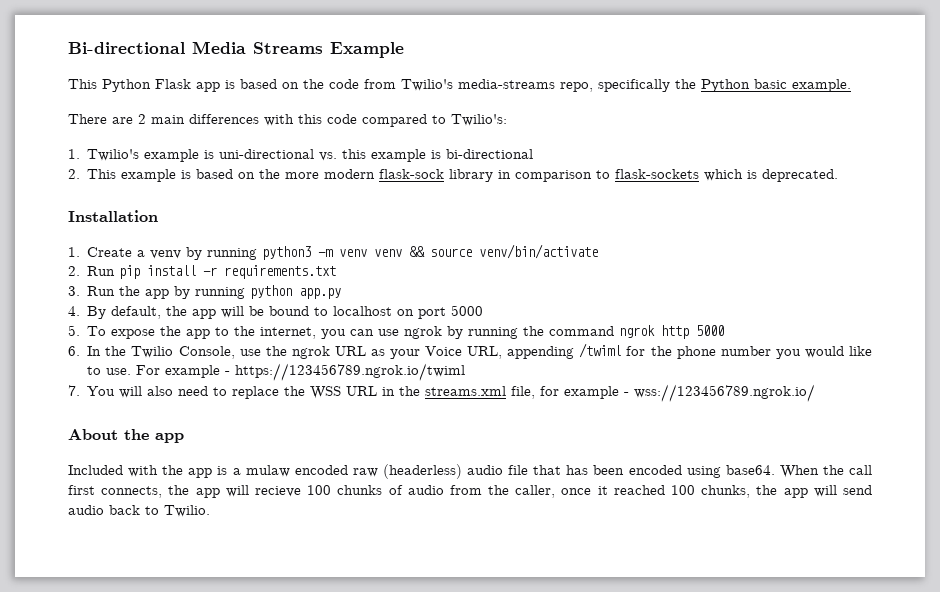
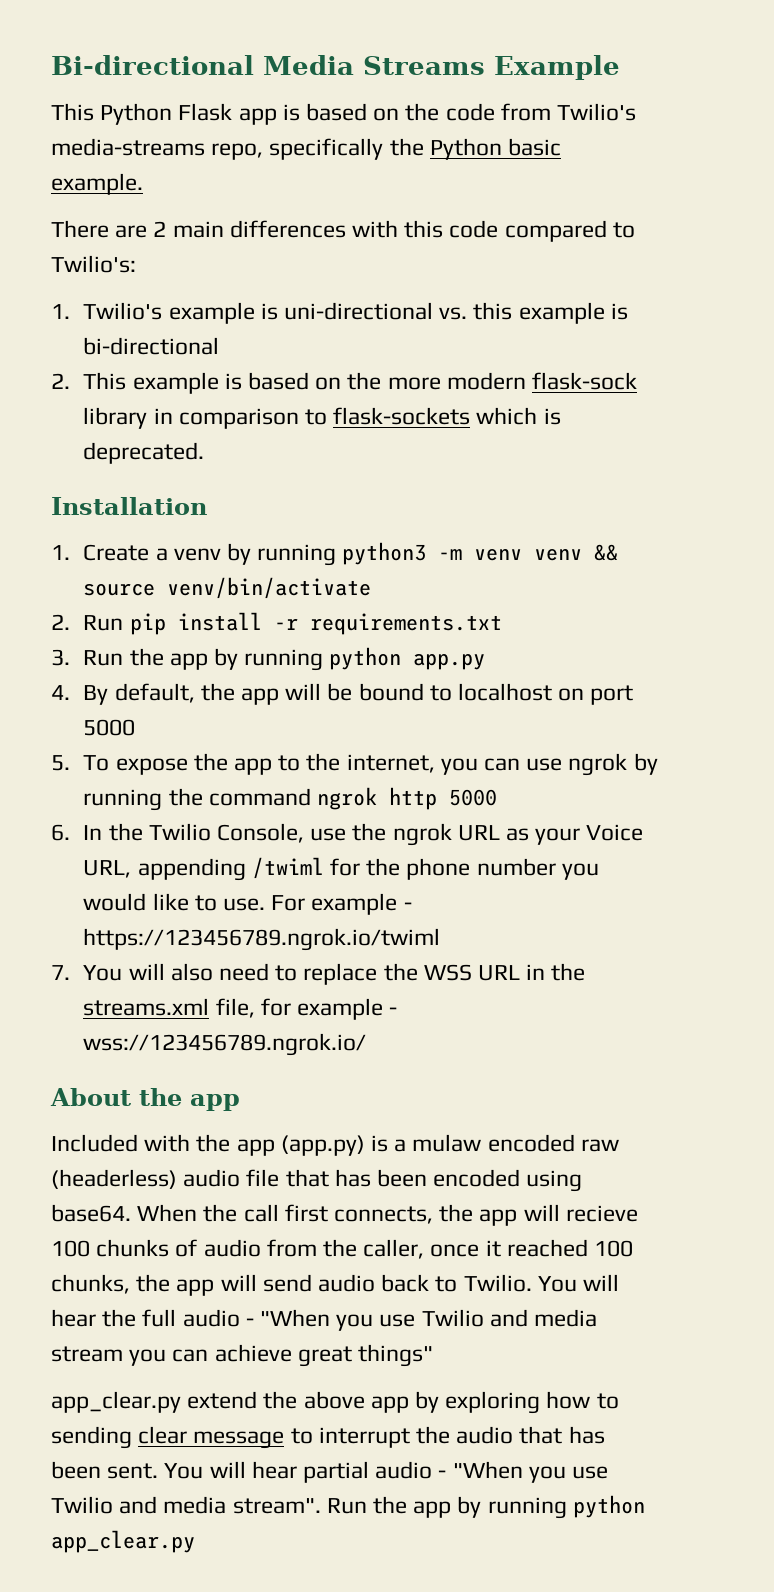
- Included with the app is a mulaw encoded raw (headerless) audio file that has been encoded using base64.
+ Included with the app (app.py) is a mulaw encoded raw (headerless) audio file that has been encoded using base64.
+ You will hear the full audio - "When you use Twilio and media stream you can achieve great things"
+ app_clear.py extend the above app by exploring how to sending clear message to interrupt the audio that has been sent. You will hear partial audio - "When you use Twilio and media stream". Run the app by running python app_clear.py

